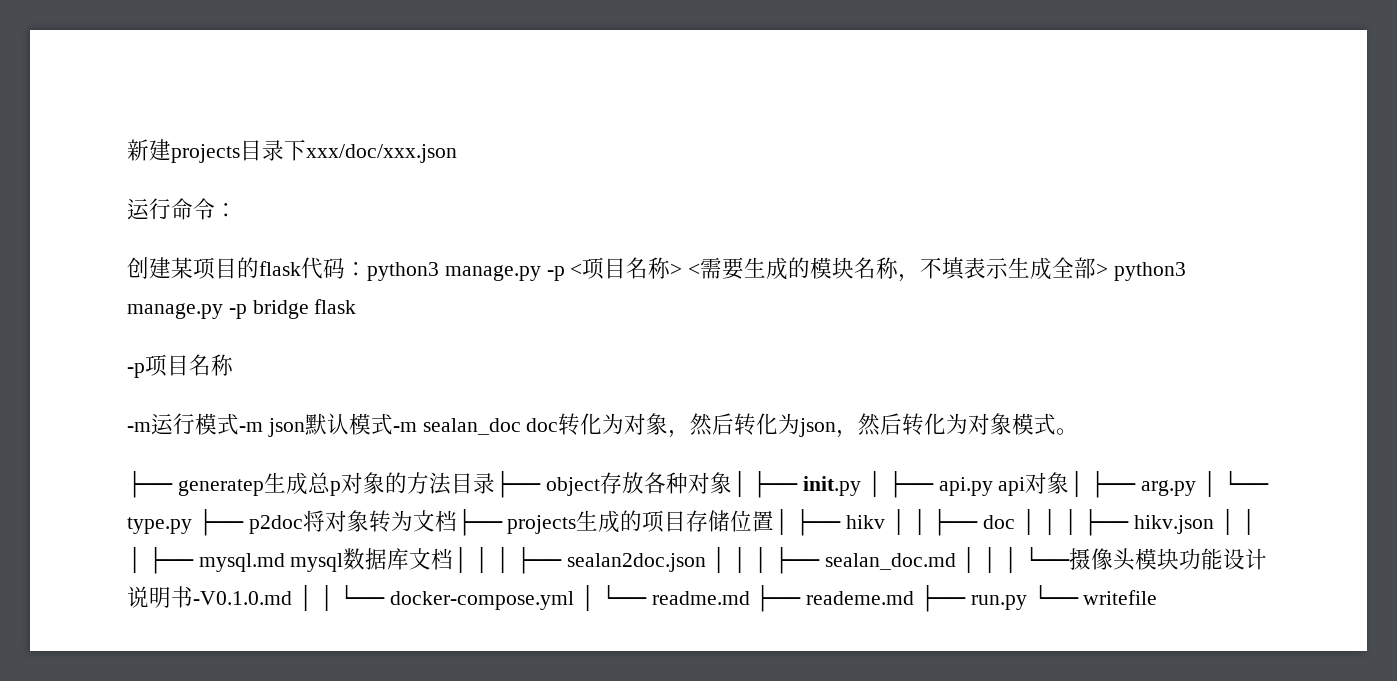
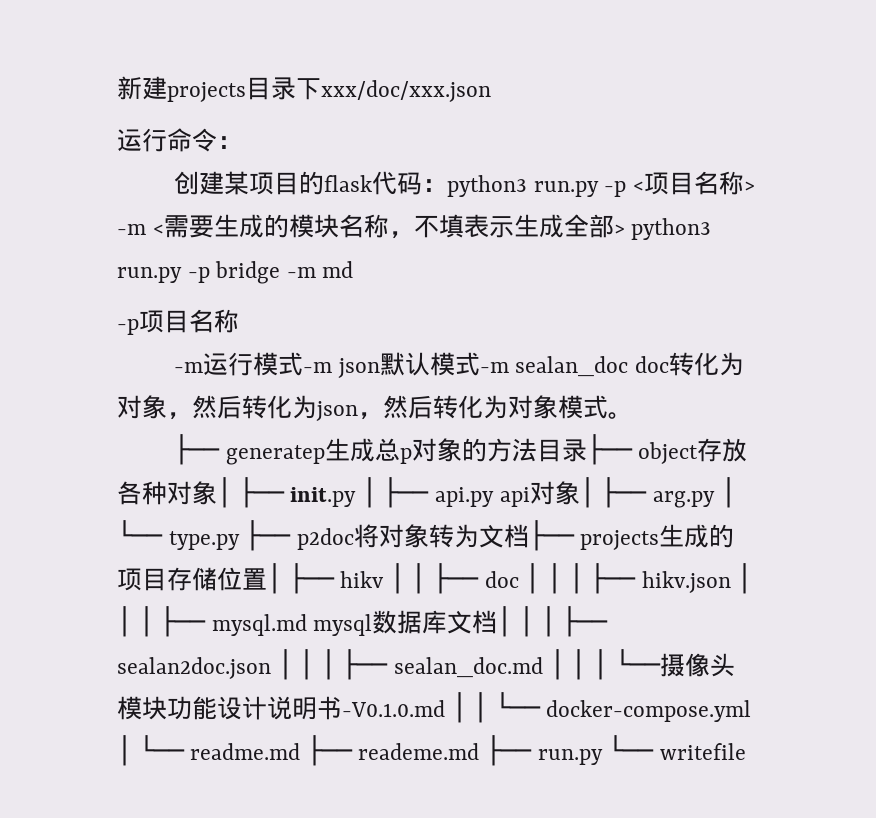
- 创建某项目的flask代码：python3 manage.py -p <项目名称> <需要生成的模块名称，不填表示生成全部> python3 manage.py -p bridge flask
+ 创建某项目的flask代码：python3 run.py -p <项目名称> -m <需要生成的模块名称，不填表示生成全部> python3 run.py -p bridge -m md

